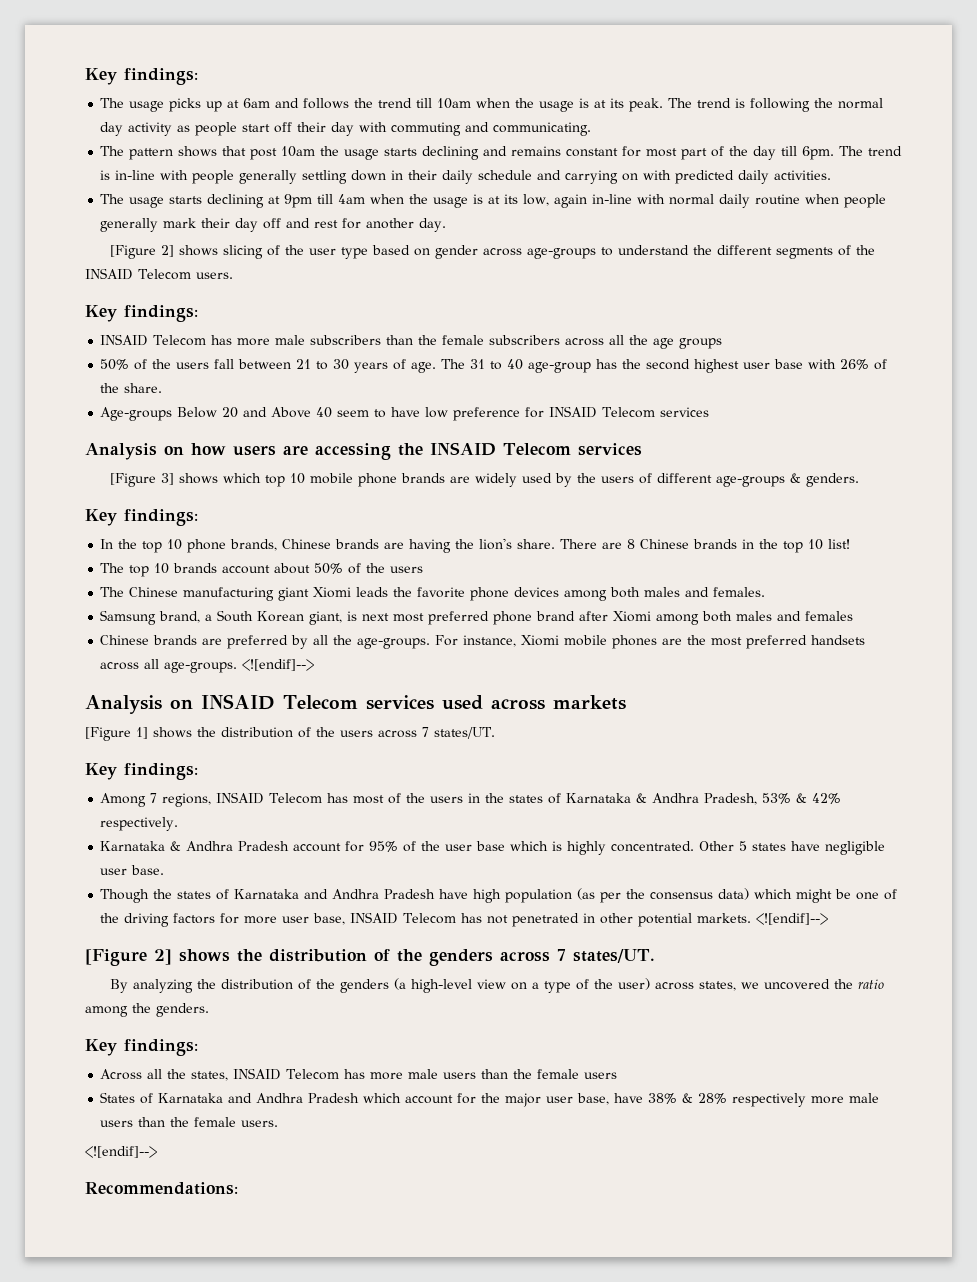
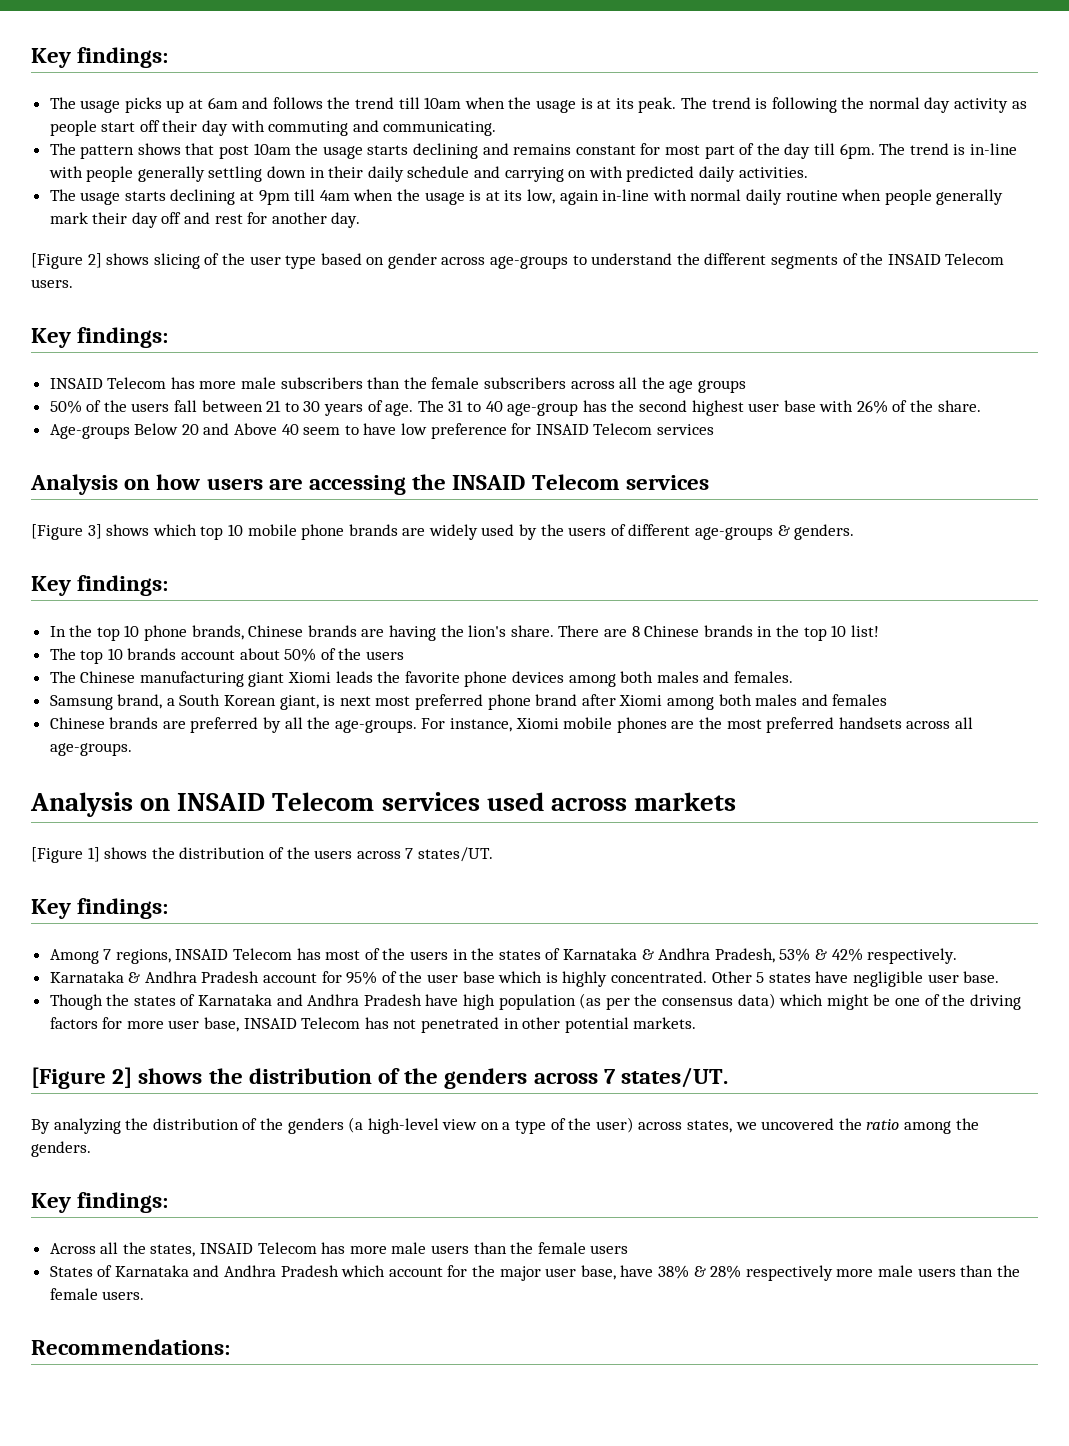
- For instance, Xiomi mobile phones are the most preferred handsets across all age-groups. <![endif]-->
+ For instance, Xiomi mobile phones are the most preferred handsets across all age-groups.
- Though the states of Karnataka and Andhra Pradesh have high population (as per the consensus data) which might be one of the driving factors for more user base, INSAID Telecom has not penetrated in other potential markets. <![endif]-->
+ Though the states of Karnataka and Andhra Pradesh have high population (as per the consensus data) which might be one of the driving factors for more user base, INSAID Telecom has not penetrated in other potential markets.
  States of Karnataka and Andhra Pradesh which account for the major user base, have 38% & 28% respectively more male users than the female users.
- <![endif]-->

